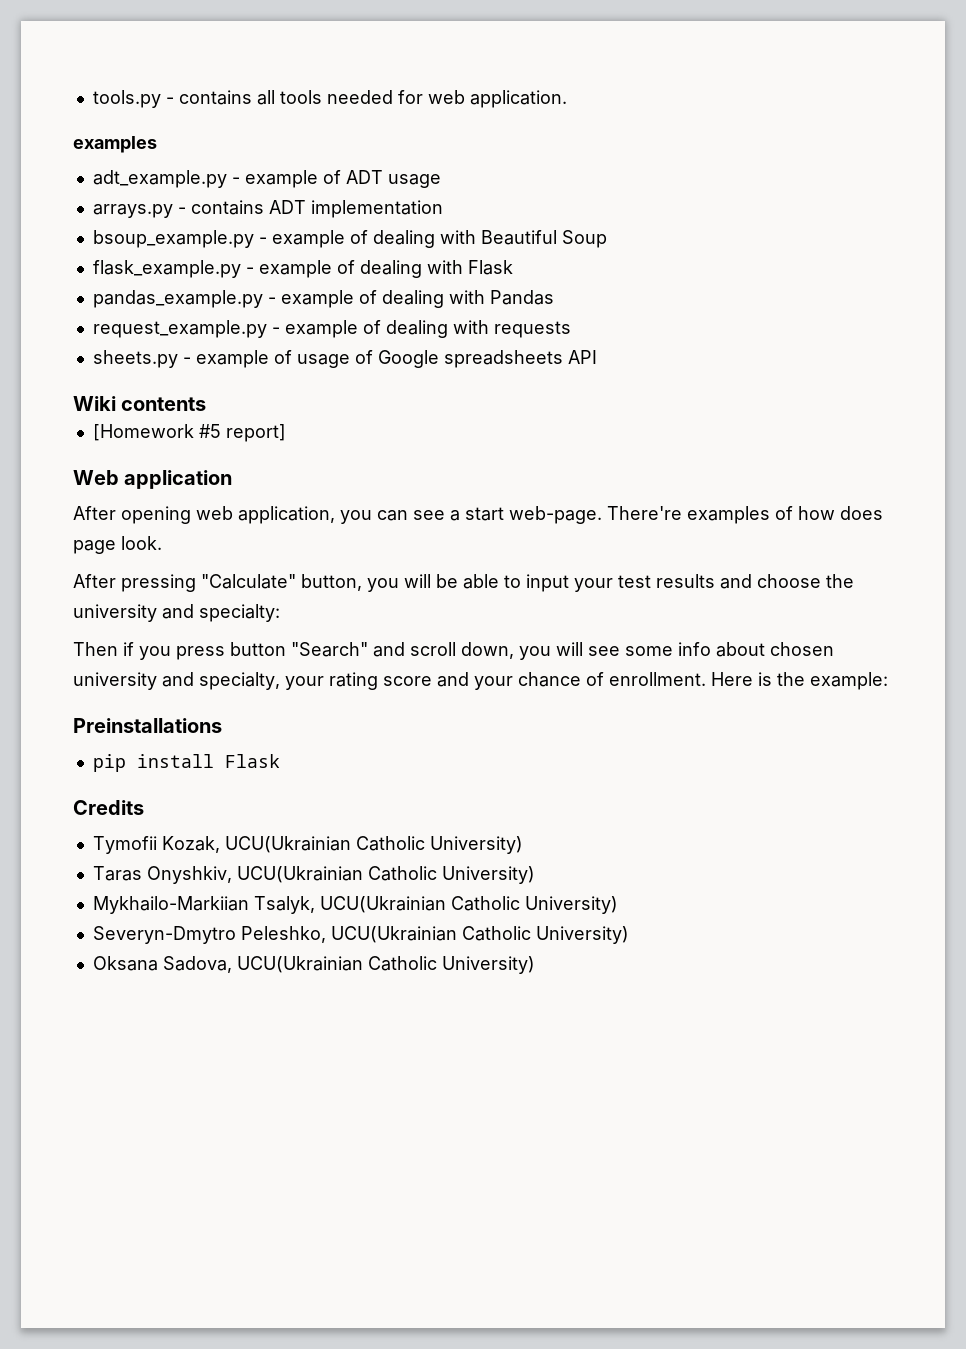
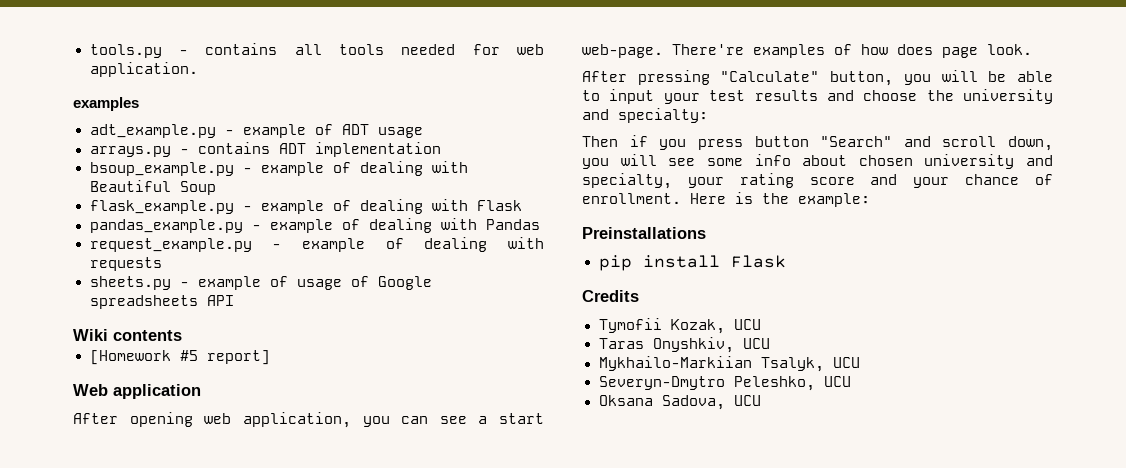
- Tymofii Kozak, UCU(Ukrainian Catholic University)
+ Tymofii Kozak, UCU
- Taras Onyshkiv, UCU(Ukrainian Catholic University)
+ Taras Onyshkiv, UCU
- Mykhailo-Markiian Tsalyk, UCU(Ukrainian Catholic University)
+ Mykhailo-Markiian Tsalyk, UCU
- Severyn-Dmytro Peleshko, UCU(Ukrainian Catholic University)
+ Severyn-Dmytro Peleshko, UCU
- Oksana Sadova, UCU(Ukrainian Catholic University)
+ Oksana Sadova, UCU

